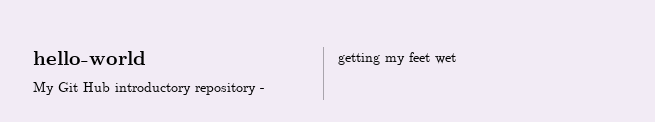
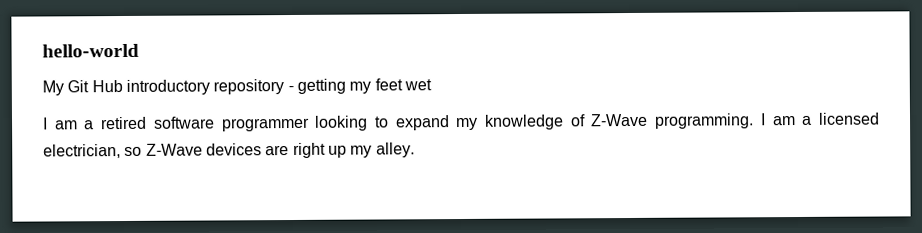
+ I am a retired software programmer looking to expand my knowledge of Z-Wave programming. I am a licensed electrician, so Z-Wave devices are right up my alley.

